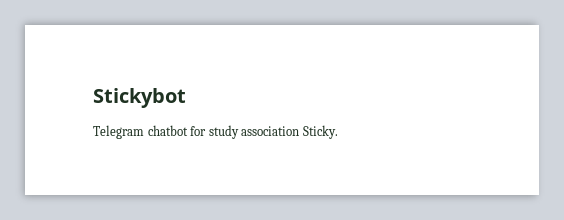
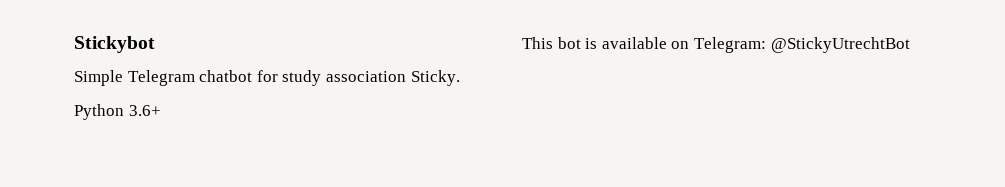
- Telegram chatbot for study association Sticky.
+ Simple Telegram chatbot for study association Sticky.
+ Python 3.6+
+ This bot is available on Telegram: @StickyUtrechtBot

